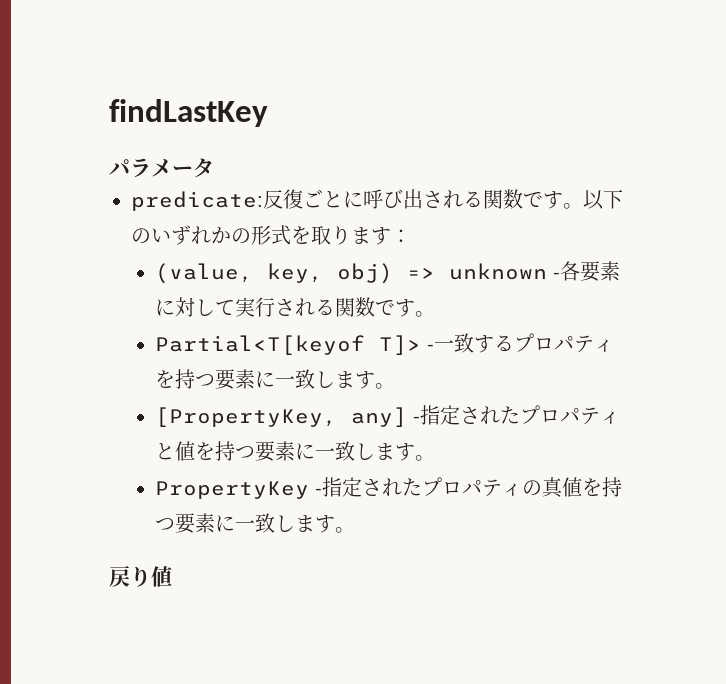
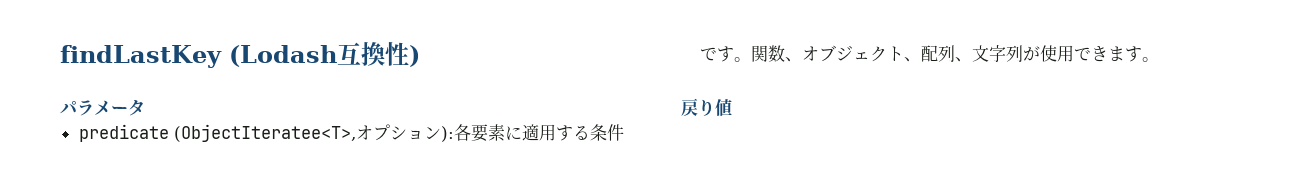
- findLastKey
+ findLastKey (Lodash互換性)
- predicate:反復ごとに呼び出される関数です。以下のいずれかの形式を取ります：
- (value, key, obj) => unknown -各要素に対して実行される関数です。
- Partial<T[keyof T]> -一致するプロパティを持つ要素に一致します。
- [PropertyKey, any] -指定されたプロパティと値を持つ要素に一致します。
- PropertyKey -指定されたプロパティの真値を持つ要素に一致します。
+ predicate (ObjectIteratee<T>,オプション):各要素に適用する条件です。関数、オブジェクト、配列、文字列が使用できます。

